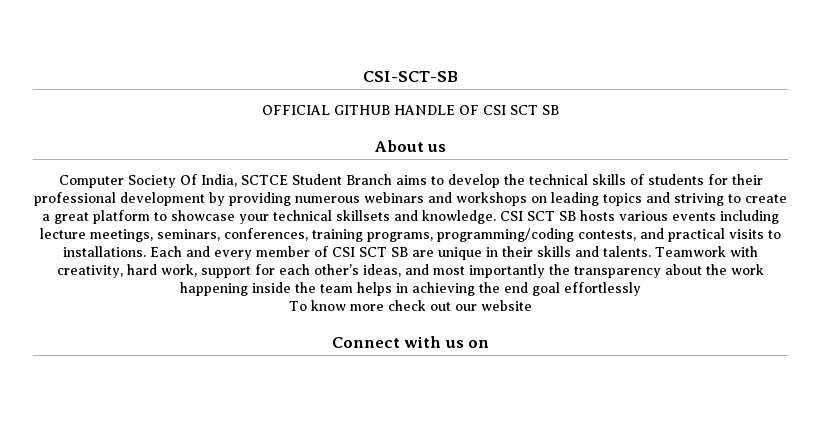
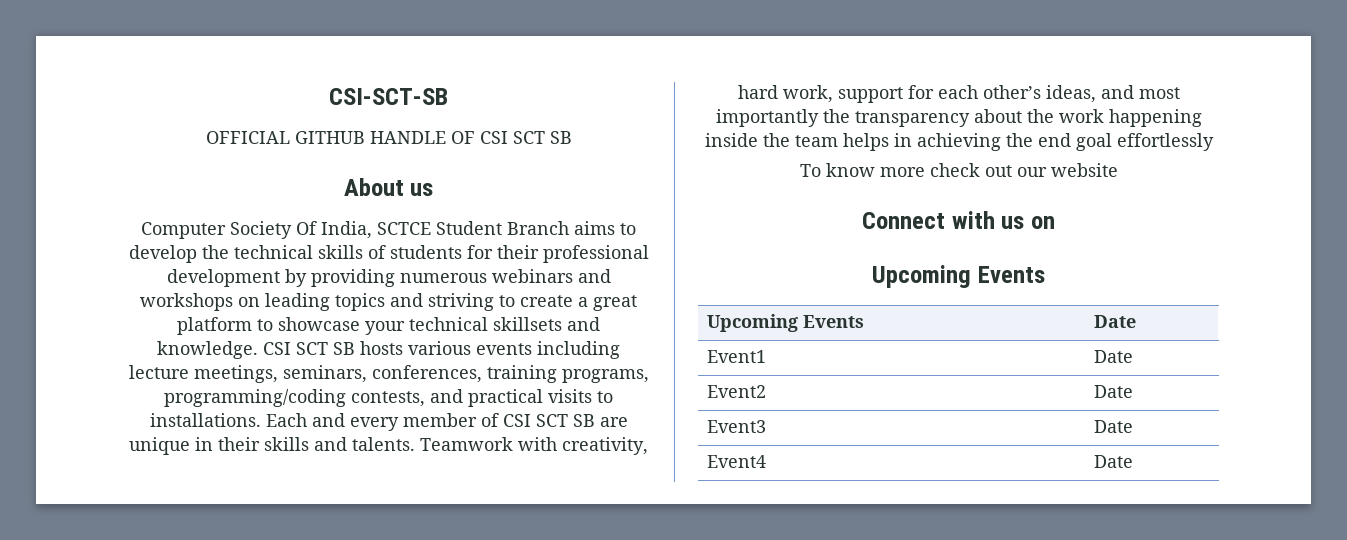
  Connect with us on
+ Upcoming Events
+ Upcoming Events | Date
+ Event1 | Date
+ Event2 | Date
+ Event3 | Date
+ Event4 | Date

